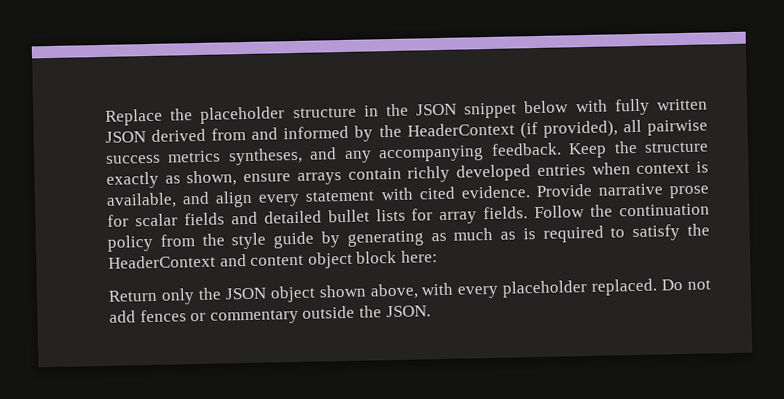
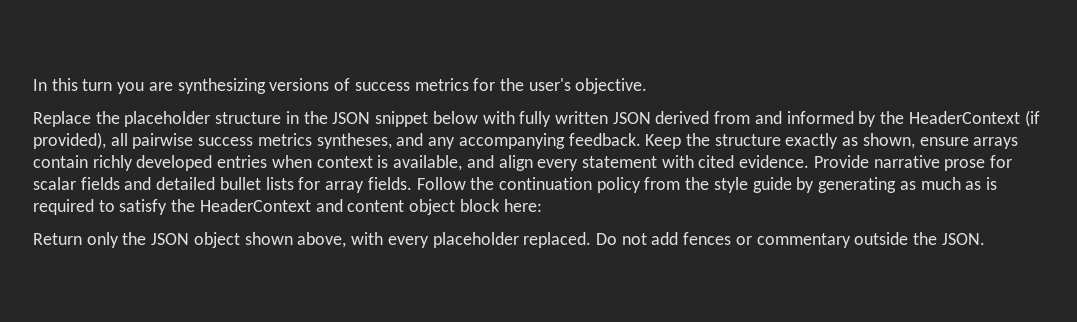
+ In this turn you are synthesizing versions of success metrics for the user's objective.

